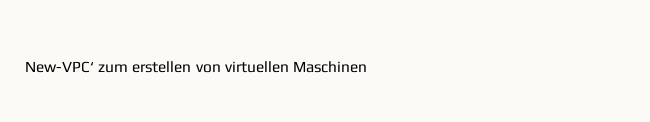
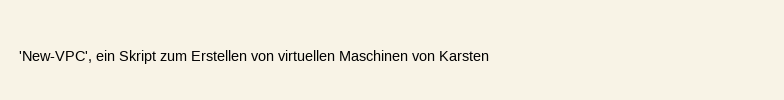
- New-VPC‘ zum erstellen von virtuellen Maschinen
+ 'New-VPC', ein Skript zum Erstellen von virtuellen Maschinen von Karsten

